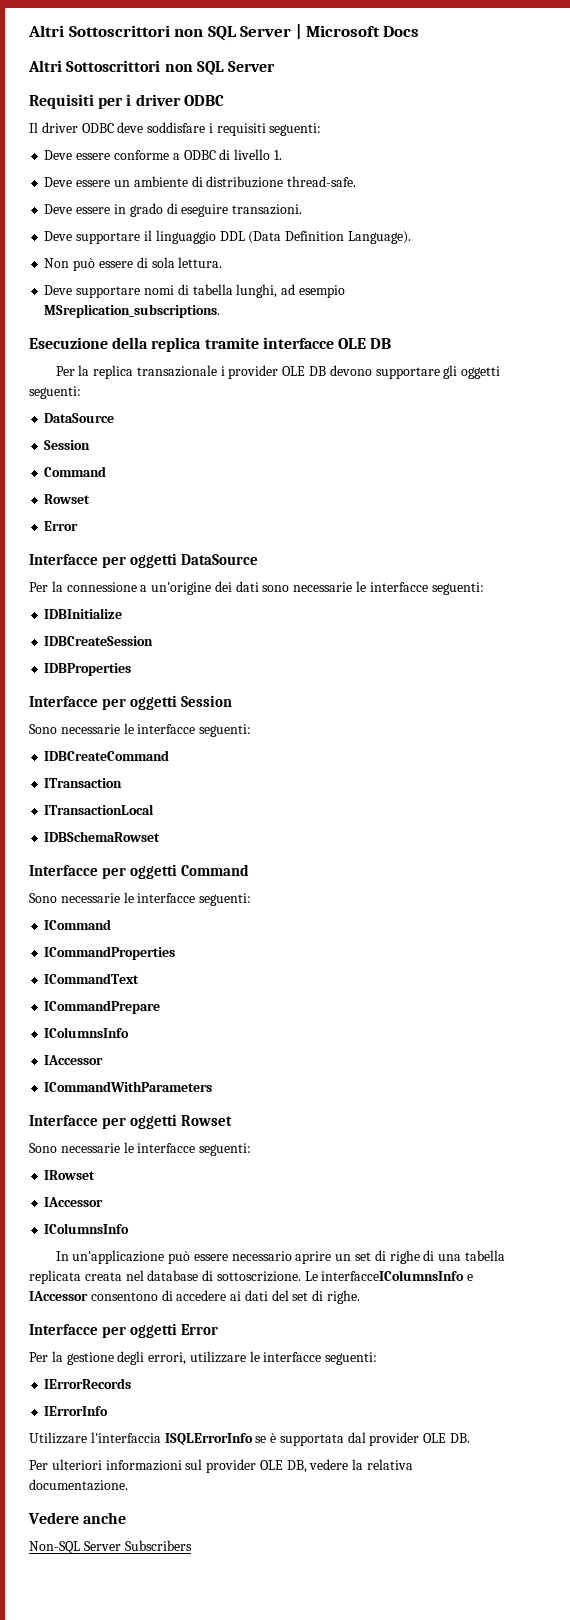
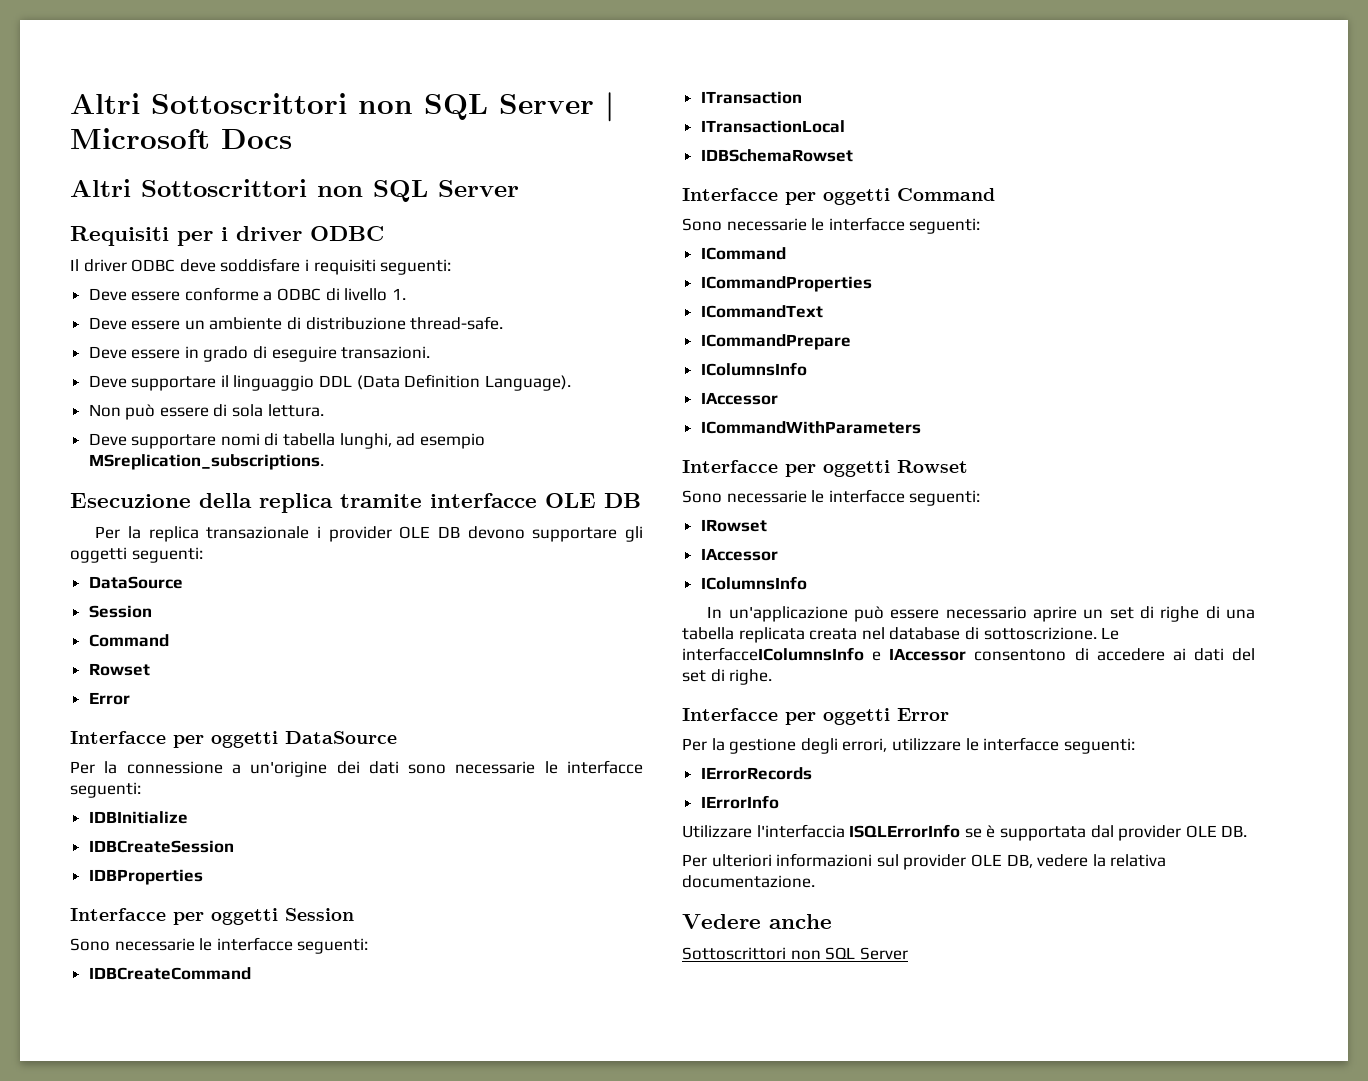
  Vedere anche
- Non-SQL Server Subscribers
+ Sottoscrittori non SQL Server

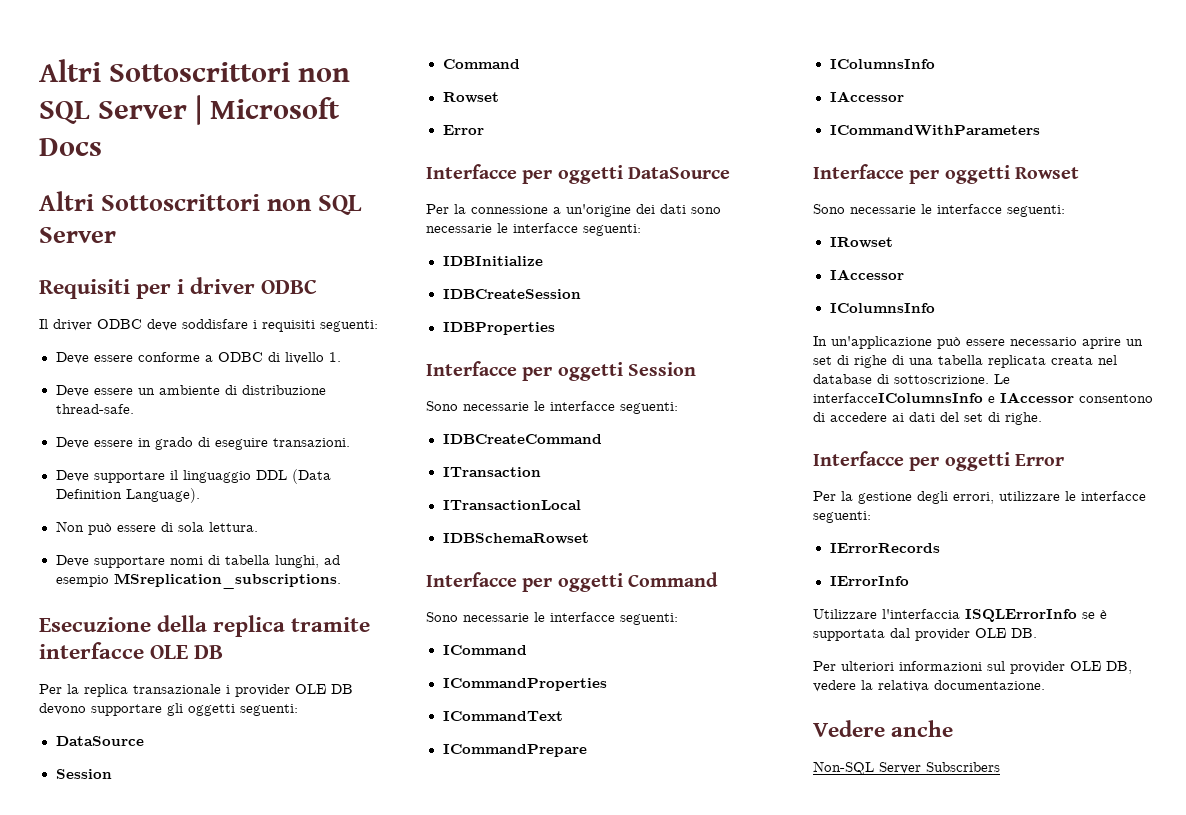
  Vedere anche
- Sottoscrittori non SQL Server
+ Non-SQL Server Subscribers

